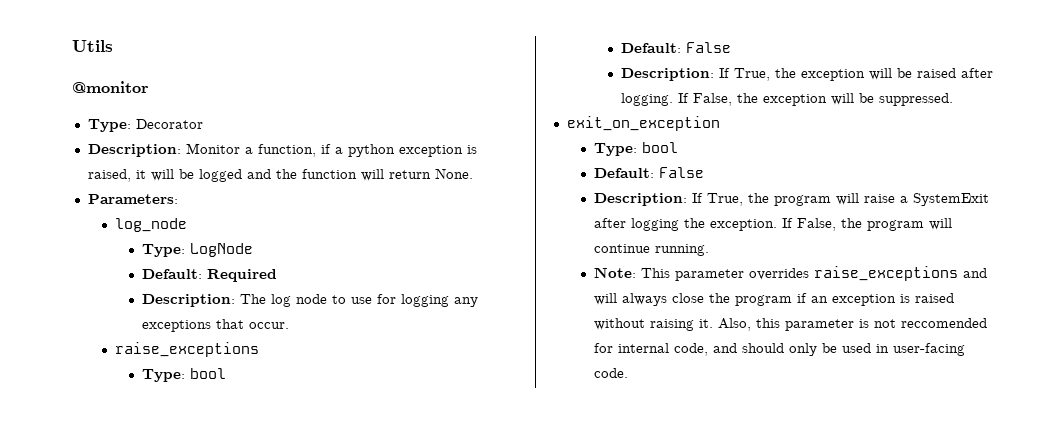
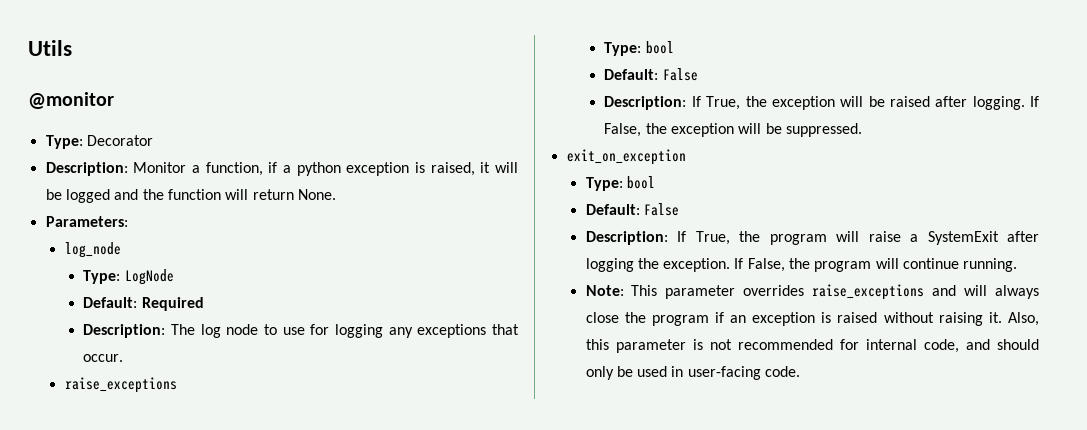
- Also, this parameter is not reccomended for internal code, and should only be used in user-facing code.
+ Also, this parameter is not recommended for internal code, and should only be used in user-facing code.

